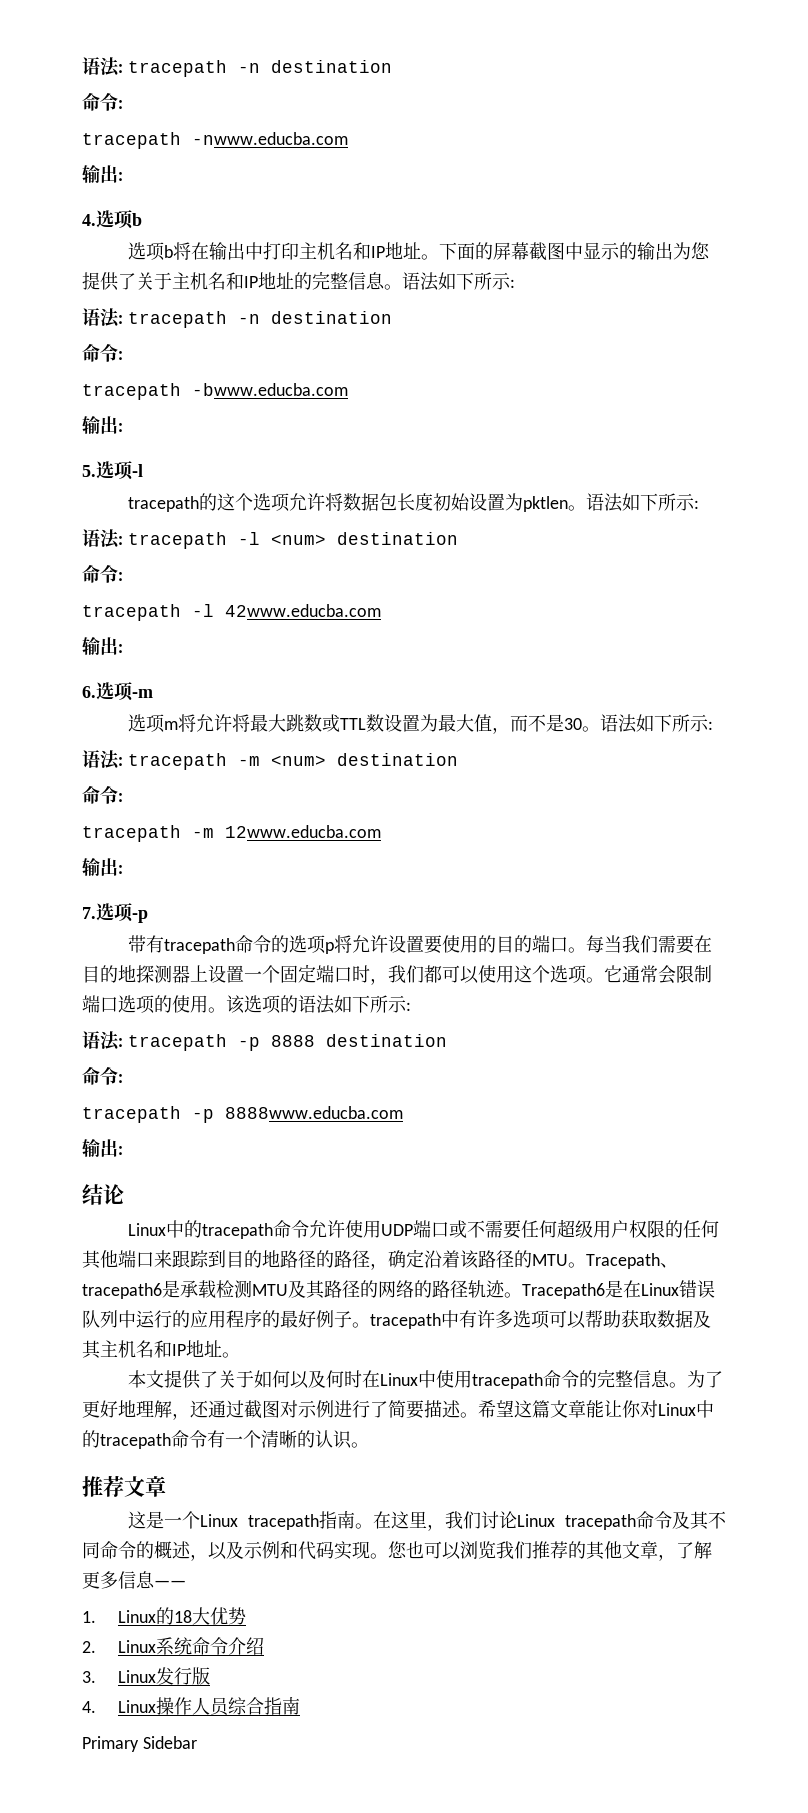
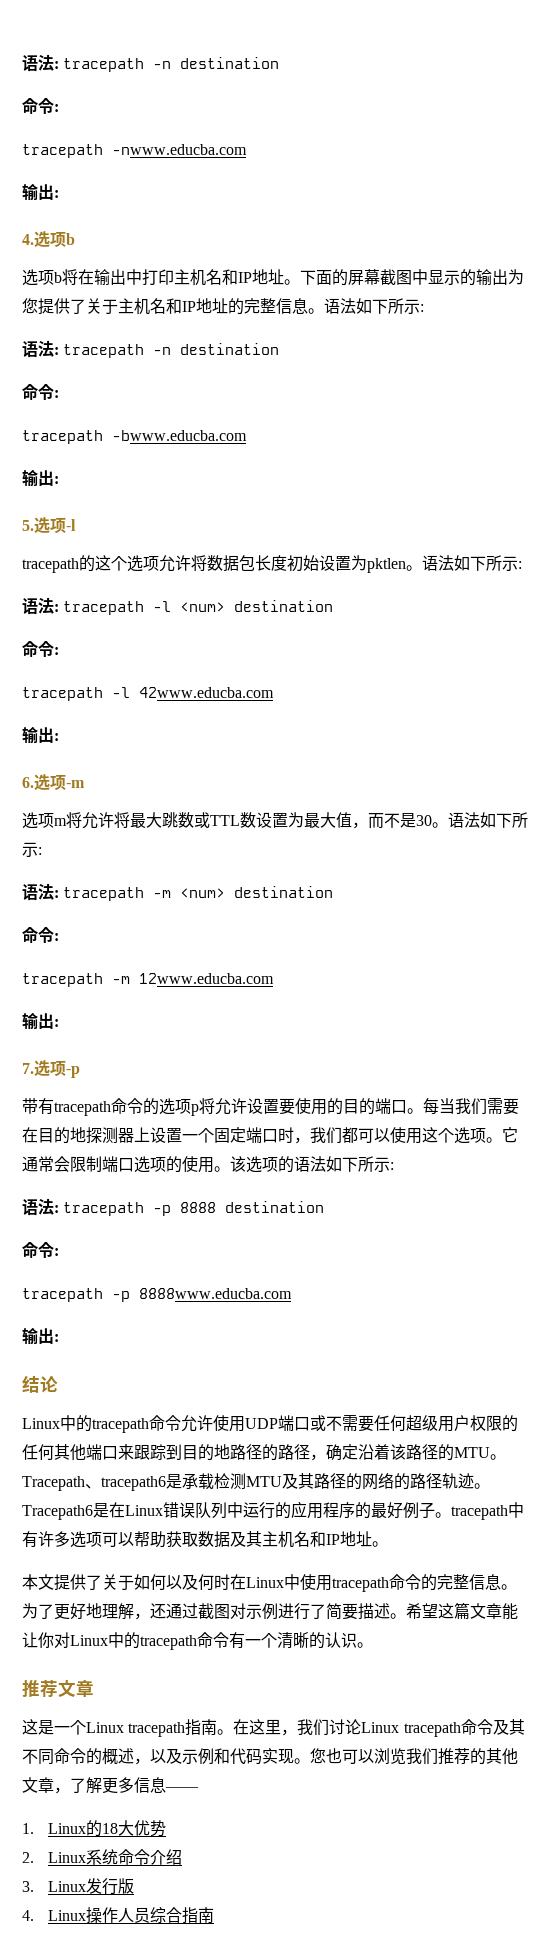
- Primary Sidebar

